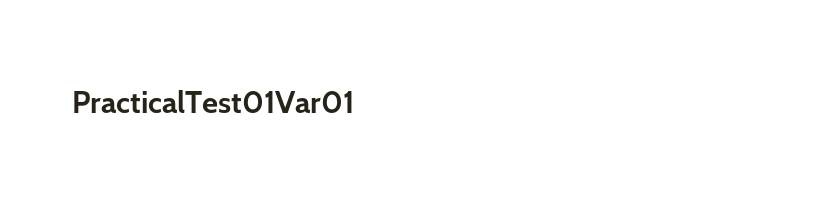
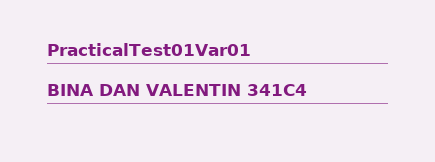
+ BINA DAN VALENTIN 341C4

